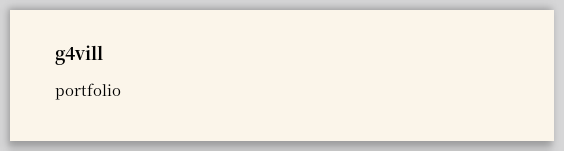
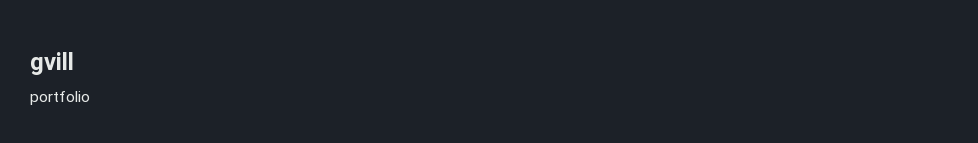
- g4vill
+ gvill

